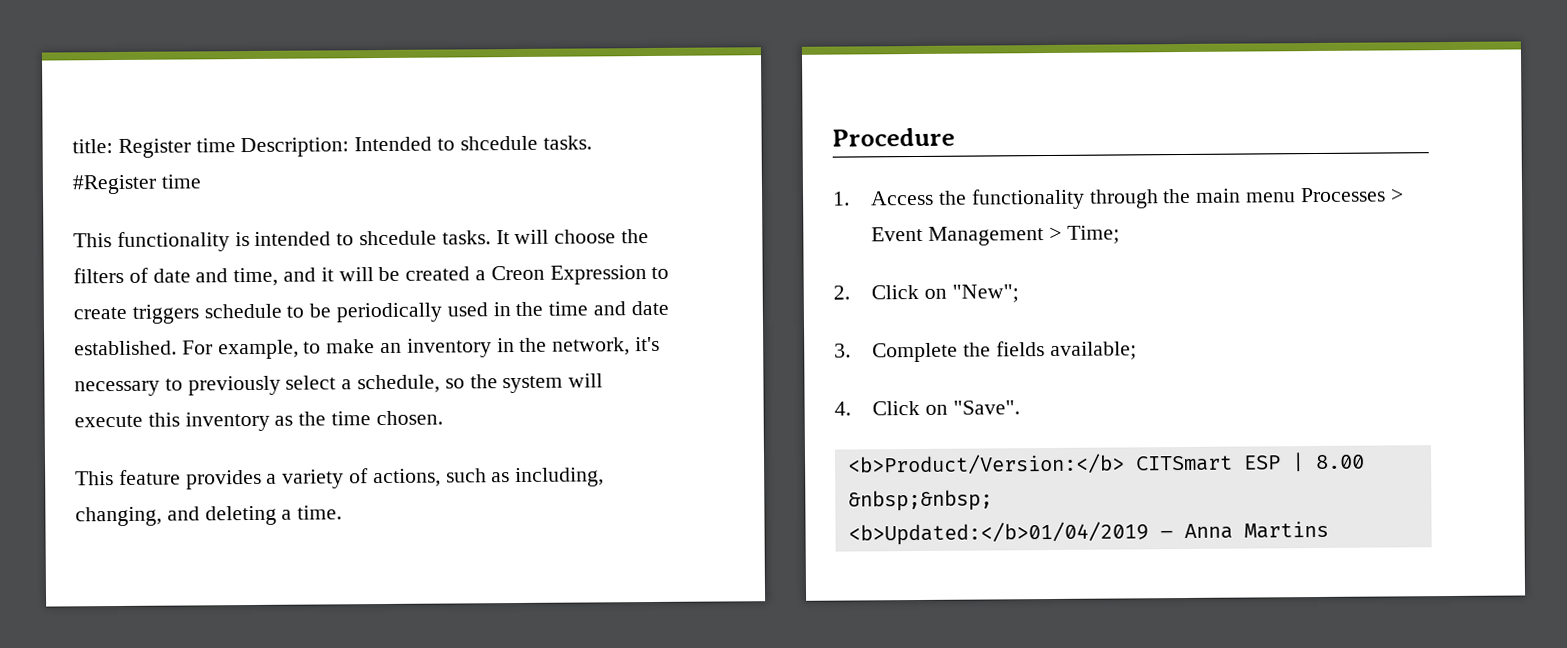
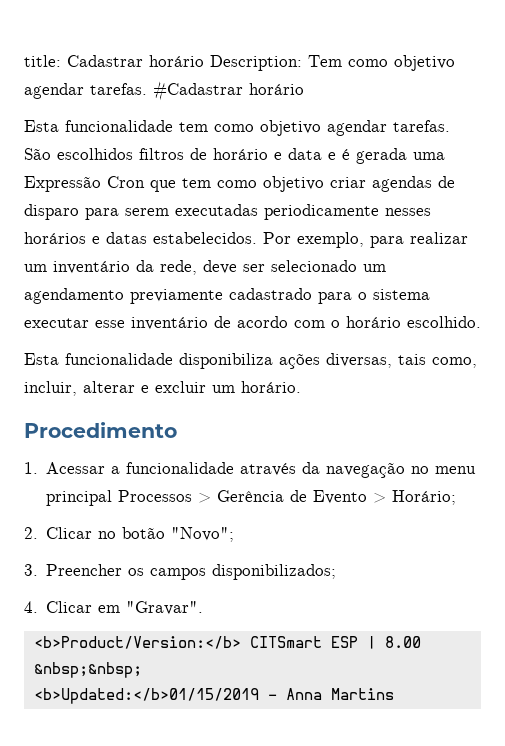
- title: Register time Description: Intended to shcedule tasks. #Register time
- This functionality is intended to shcedule tasks. It will choose the filters of date and time, and it will be created a Creon Expression to create triggers schedule to be periodically used in the time and date established. For example, to make an inventory in the network, it's necessary to previously select a schedule, so the system will execute this inventory as the time chosen.
- This feature provides a variety of actions, such as including, changing, and deleting a time.
- Procedure
- 1. Access the functionality through the main menu Processes > Event Management > Time;
- 2. Click on "New";
- 3. Complete the fields available;
- 4. Click on "Save".
+ title: Cadastrar horário Description: Tem como objetivo agendar tarefas. #Cadastrar horário
+ Esta funcionalidade tem como objetivo agendar tarefas. São escolhidos filtros de horário e data e é gerada uma Expressão Cron que tem como objetivo criar agendas de disparo para serem executadas periodicamente nesses horários e datas estabelecidos. Por exemplo, para realizar um inventário da rede, deve ser selecionado um agendamento previamente cadastrado para o sistema executar esse inventário de acordo com o horário escolhido.
+ Esta funcionalidade disponibiliza ações diversas, tais como, incluir, alterar e excluir um horário.
+ Procedimento
+ 1. Acessar a funcionalidade através da navegação no menu principal Processos > Gerência de Evento > Horário;
+ 2. Clicar no botão "Novo";
+ 3. Preencher os campos disponibilizados;
+ 4. Clicar em "Gravar".
- <b>Updated:</b>01/04/2019 – Anna Martins
+ <b>Updated:</b>01/15/2019 – Anna Martins

